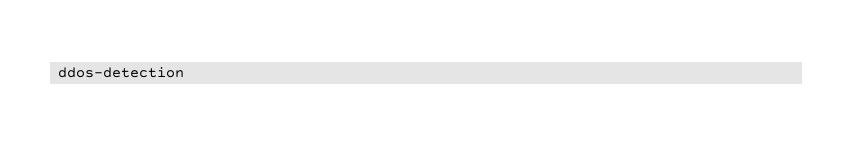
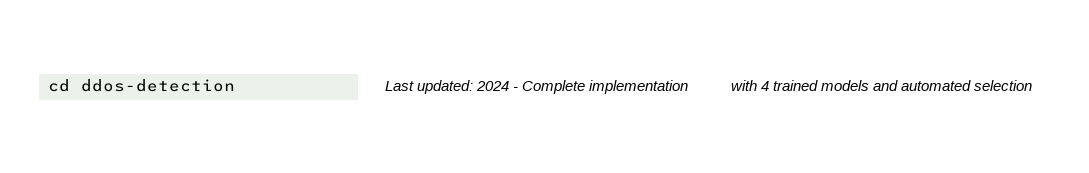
- ddos-detection
+ cd ddos-detection
+ Last updated: 2024 - Complete implementation with 4 trained models and automated selection

